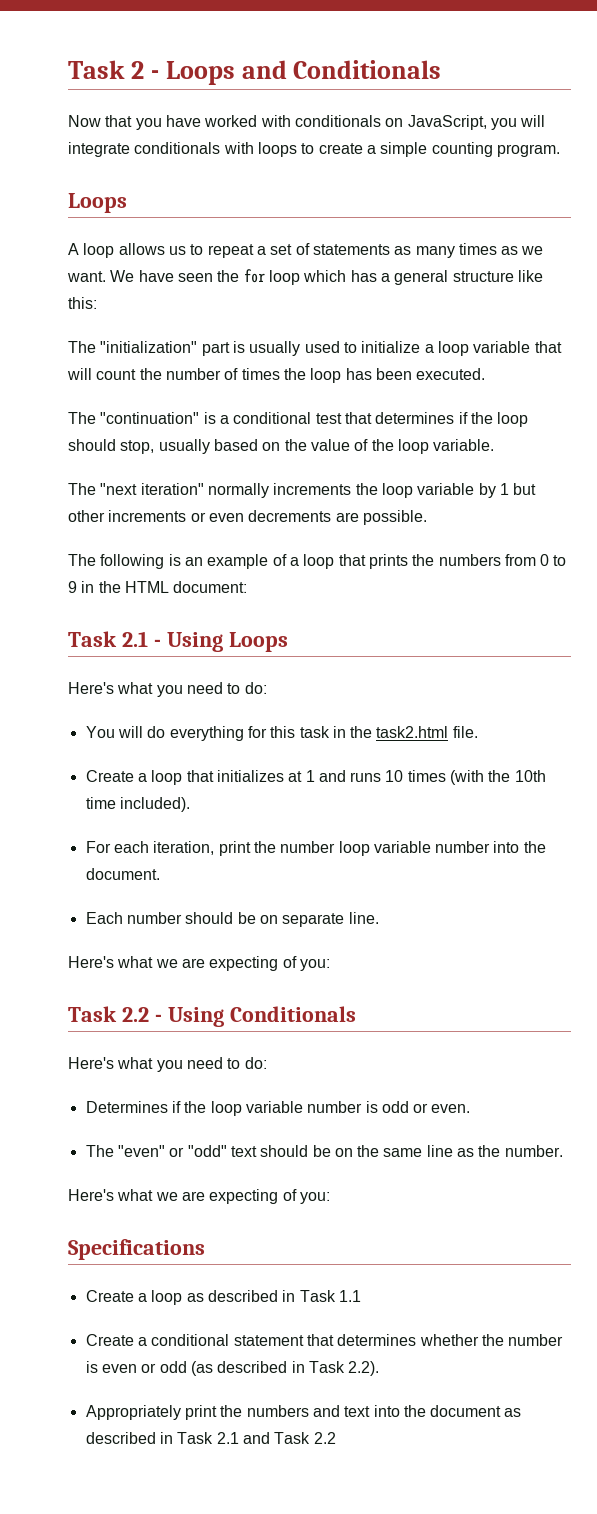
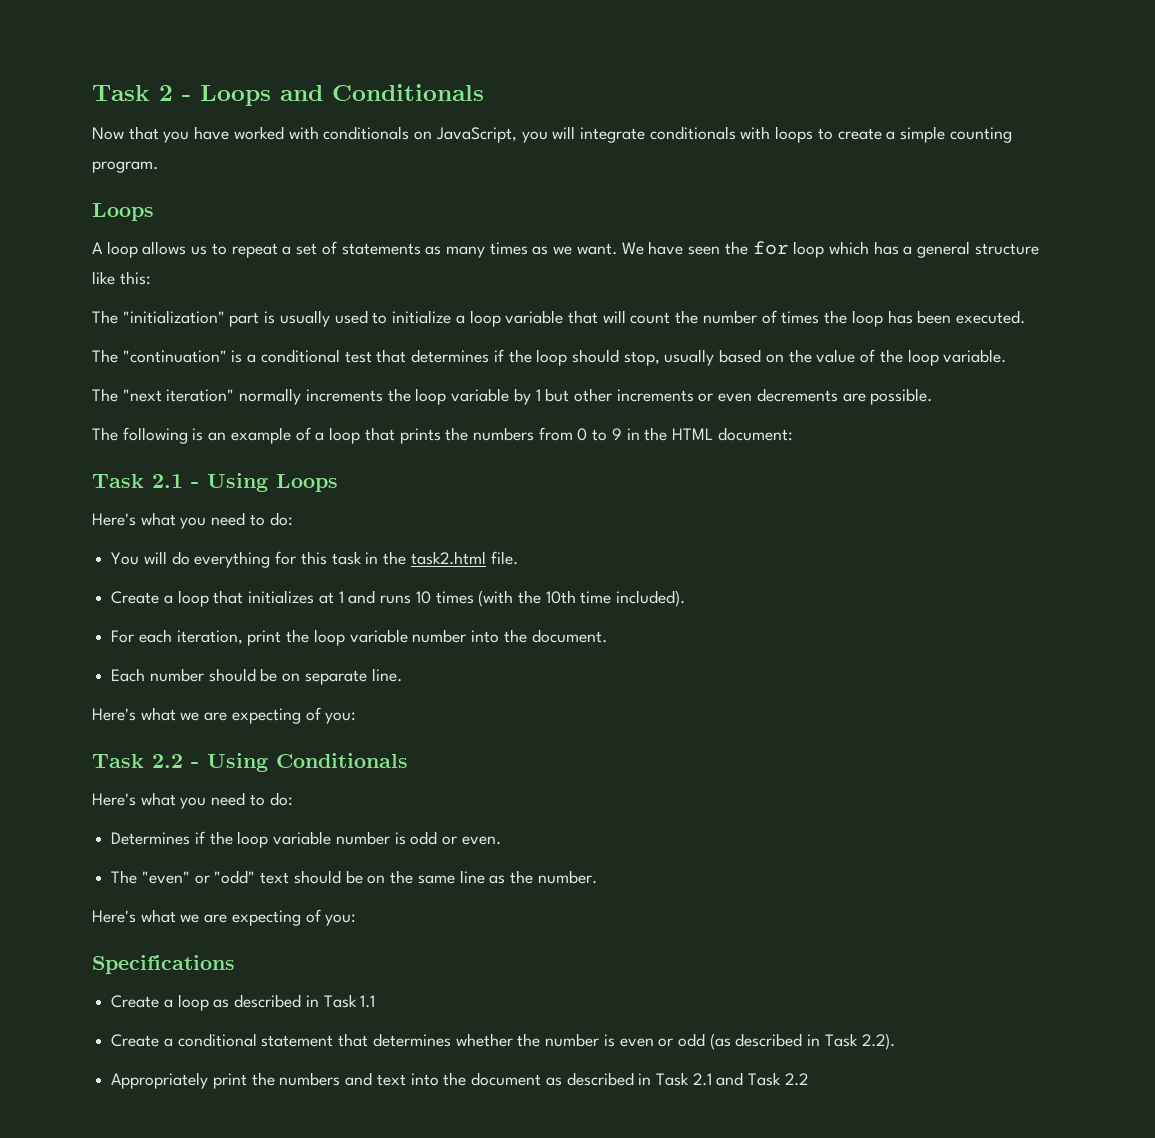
- For each iteration, print the number loop variable number into the document.
+ For each iteration, print the loop variable number into the document.

